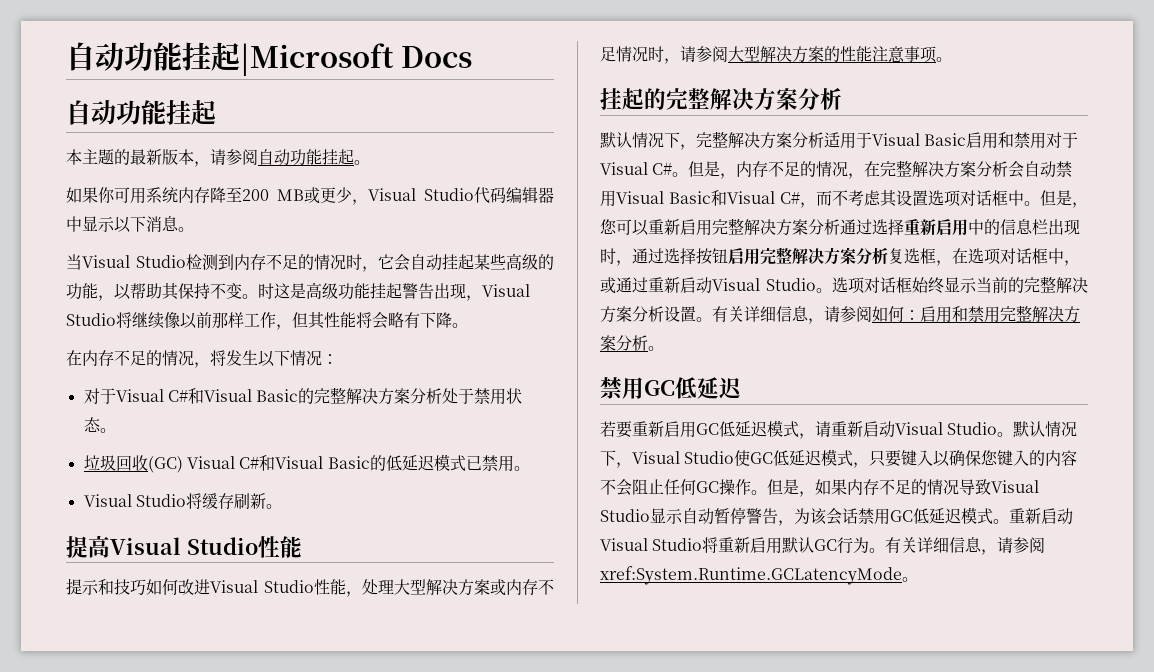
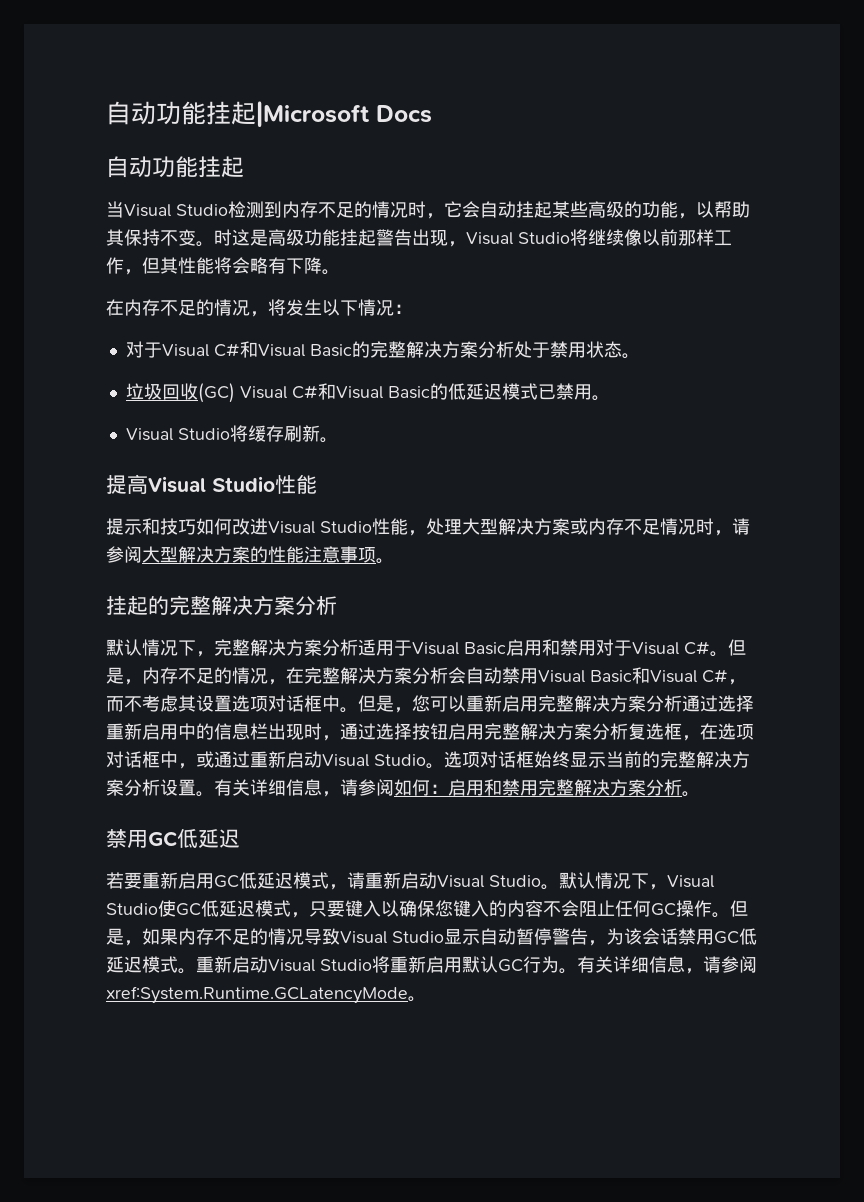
- 本主题的最新版本，请参阅自动功能挂起。
- 如果你可用系统内存降至200 MB或更少，Visual Studio代码编辑器中显示以下消息。

